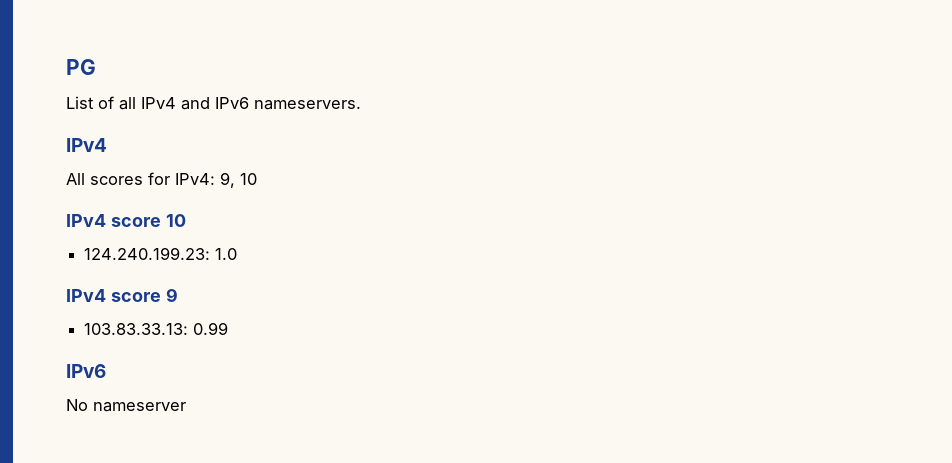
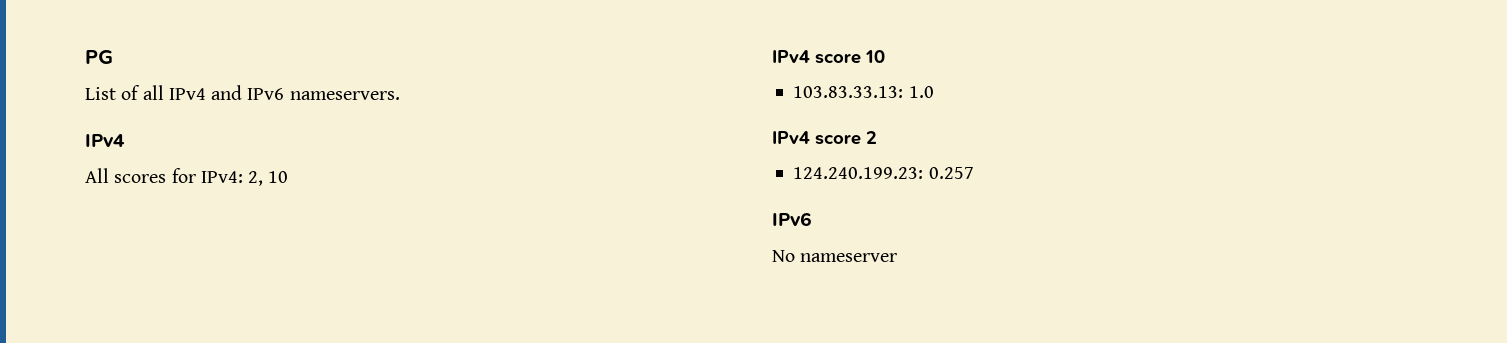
- All scores for IPv4: 9, 10
+ All scores for IPv4: 2, 10
- 124.240.199.23: 1.0
+ 103.83.33.13: 1.0
- IPv4 score 9
- 103.83.33.13: 0.99
+ IPv4 score 2
+ 124.240.199.23: 0.257

